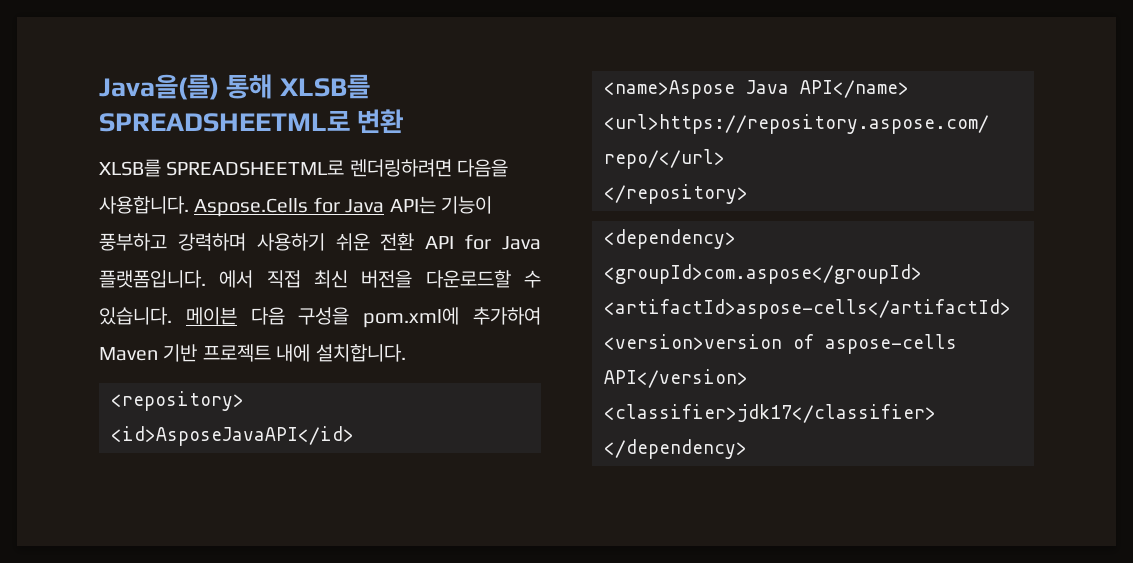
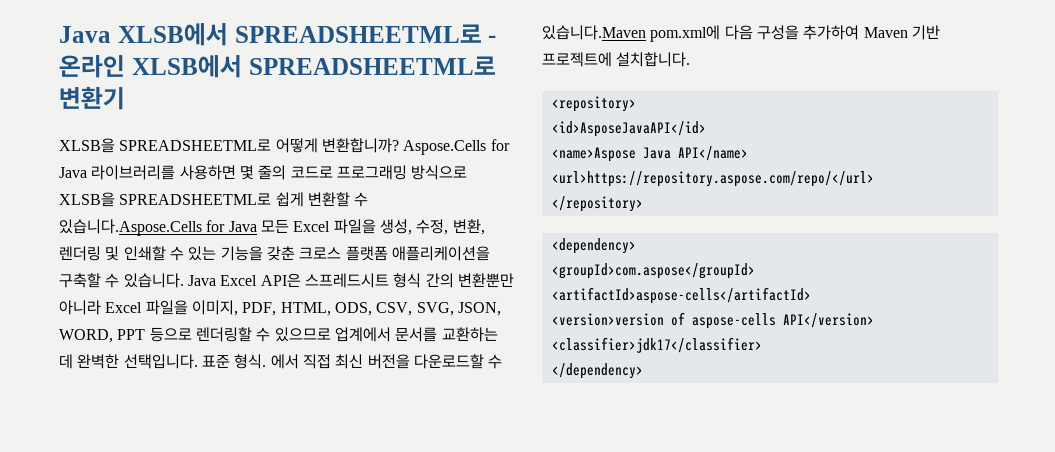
- Java을(를) 통해 XLSB를 SPREADSHEETML로 변환
- XLSB를 SPREADSHEETML로 렌더링하려면 다음을 사용합니다. Aspose.Cells for Java API는 기능이 풍부하고 강력하며 사용하기 쉬운 전환 API for Java 플랫폼입니다.
+ Java XLSB에서 SPREADSHEETML로 - 온라인 XLSB에서 SPREADSHEETML로 변환기
+ XLSB을 SPREADSHEETML로 어떻게 변환합니까? Aspose.Cells for Java 라이브러리를 사용하면 몇 줄의 코드로 프로그래밍 방식으로 XLSB을 SPREADSHEETML로 쉽게 변환할 수 있습니다.Aspose.Cells for Java 모든 Excel 파일을 생성, 수정, 변환, 렌더링 및 인쇄할 수 있는 기능을 갖춘 크로스 플랫폼 애플리케이션을 구축할 수 있습니다. Java Excel API은 스프레드시트 형식 간의 변환뿐만 아니라 Excel 파일을 이미지, PDF, HTML, ODS, CSV, SVG, JSON, WORD, PPT 등으로 렌더링할 수 있으므로 업계에서 문서를 교환하는 데 완벽한 선택입니다. 표준 형식.
- 에서 직접 최신 버전을 다운로드할 수 있습니다. 메이븐 다음 구성을 pom.xml에 추가하여 Maven 기반 프로젝트 내에 설치합니다.
+ 에서 직접 최신 버전을 다운로드할 수 있습니다.Maven pom.xml에 다음 구성을 추가하여 Maven 기반 프로젝트에 설치합니다.

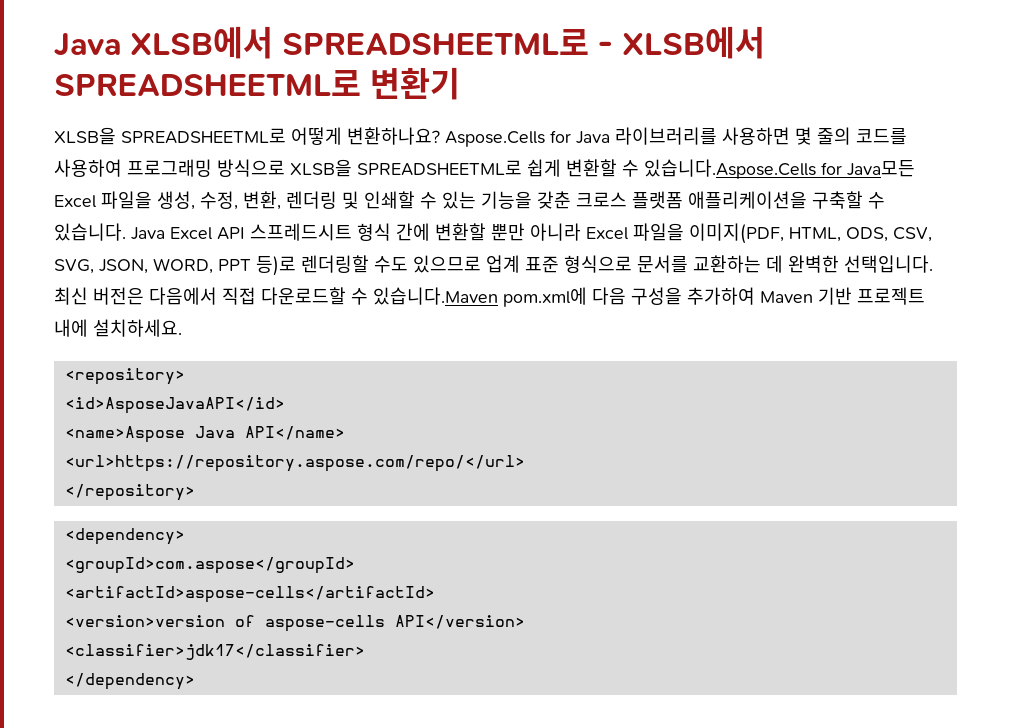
- Java XLSB에서 SPREADSHEETML로 - 온라인 XLSB에서 SPREADSHEETML로 변환기
+ Java XLSB에서 SPREADSHEETML로 - XLSB에서 SPREADSHEETML로 변환기
- XLSB을 SPREADSHEETML로 어떻게 변환합니까?
+ XLSB을 SPREADSHEETML로 어떻게 변환하나요?
- Aspose.Cells for Java 라이브러리를 사용하면 몇 줄의 코드로 프로그래밍 방식으로 XLSB을 SPREADSHEETML로 쉽게 변환할 수 있습니다.Aspose.Cells for Java 모든 Excel 파일을 생성, 수정, 변환, 렌더링 및 인쇄할 수 있는 기능을 갖춘 크로스 플랫폼 애플리케이션을 구축할 수 있습니다.
+ Aspose.Cells for Java 라이브러리를 사용하면 몇 줄의 코드를 사용하여 프로그래밍 방식으로 XLSB을 SPREADSHEETML로 쉽게 변환할 수 있습니다.Aspose.Cells for Java모든 Excel 파일을 생성, 수정, 변환, 렌더링 및 인쇄할 수 있는 기능을 갖춘 크로스 플랫폼 애플리케이션을 구축할 수 있습니다.
- Java Excel API은 스프레드시트 형식 간의 변환뿐만 아니라 Excel 파일을 이미지, PDF, HTML, ODS, CSV, SVG, JSON, WORD, PPT 등으로 렌더링할 수 있으므로 업계에서 문서를 교환하는 데 완벽한 선택입니다.
+ Java Excel API 스프레드시트 형식 간에 변환할 뿐만 아니라 Excel 파일을 이미지(PDF, HTML, ODS, CSV, SVG, JSON, WORD, PPT 등)로 렌더링할 수도 있으므로 업계 표준 형식으로 문서를 교환하는 데 완벽한 선택입니다.
- 표준 형식. 에서 직접 최신 버전을 다운로드할 수 있습니다.Maven pom.xml에 다음 구성을 추가하여 Maven 기반 프로젝트에 설치합니다.
+ 최신 버전은 다음에서 직접 다운로드할 수 있습니다.Maven pom.xml에 다음 구성을 추가하여 Maven 기반 프로젝트 내에 설치하세요.

